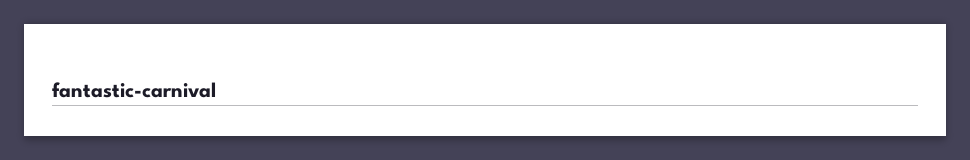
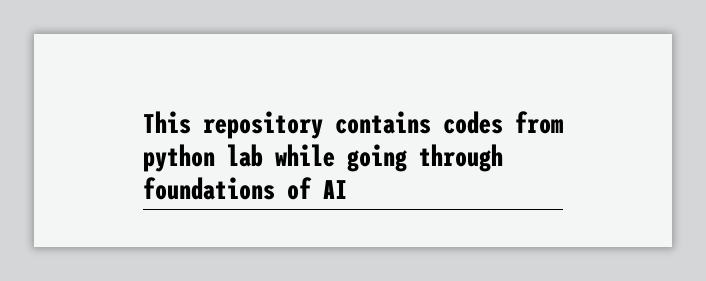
- fantastic-carnival
+ This repository contains codes from python lab while going through foundations of AI

